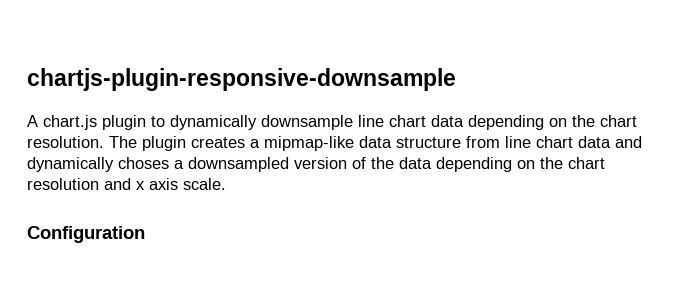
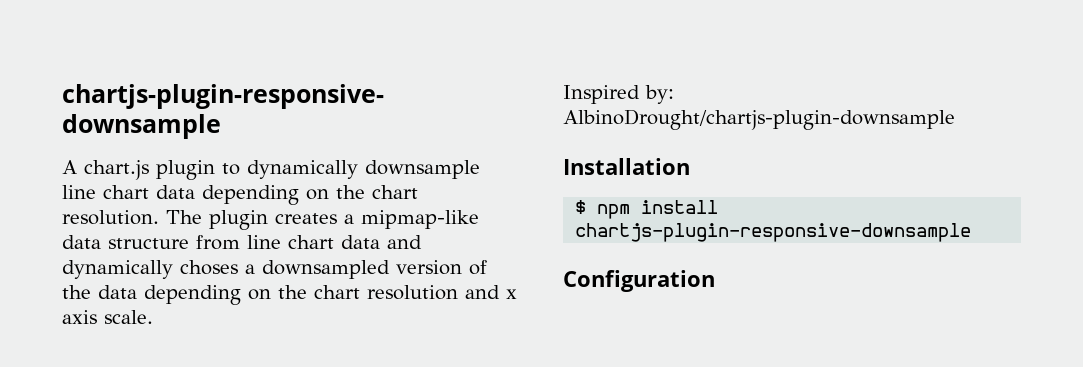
+ Inspired by: AlbinoDrought/chartjs-plugin-downsample
+ Installation
+ $ npm install chartjs-plugin-responsive-downsample

